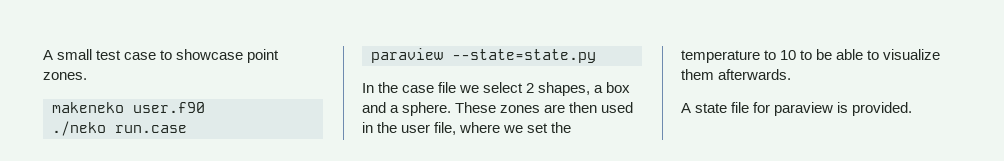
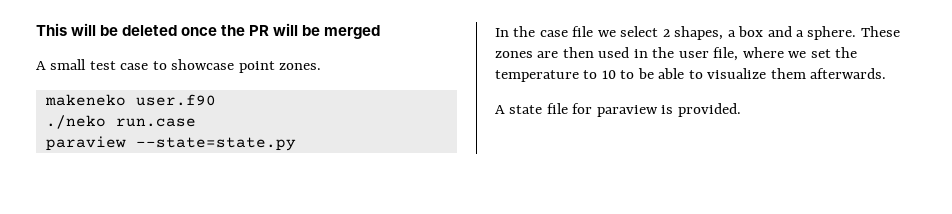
+ This will be deleted once the PR will be merged

